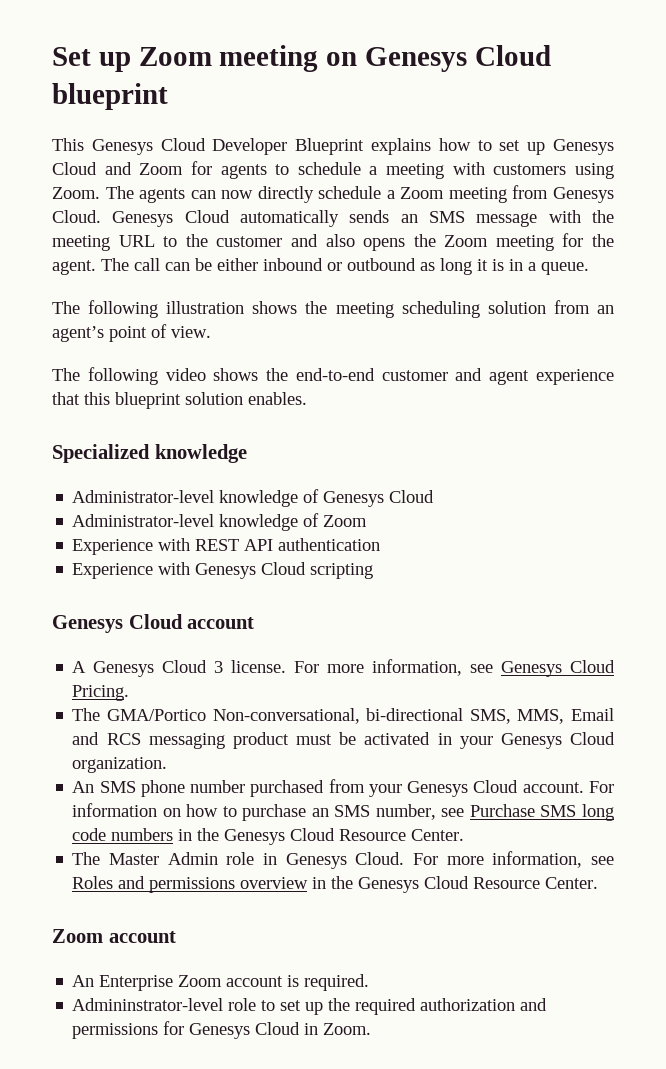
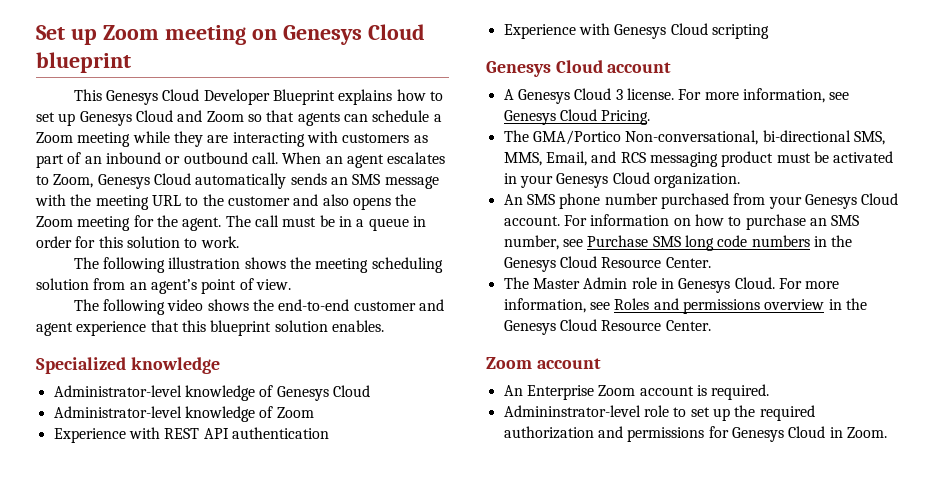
- This Genesys Cloud Developer Blueprint explains how to set up Genesys Cloud and Zoom for agents to schedule a meeting with customers using Zoom. The agents can now directly schedule a Zoom meeting from Genesys Cloud. Genesys Cloud automatically sends an SMS message with the meeting URL to the customer and also opens the Zoom meeting for the agent.
+ This Genesys Cloud Developer Blueprint explains how to set up Genesys Cloud and Zoom so that agents can schedule a Zoom meeting while they are interacting with customers as part of an inbound or outbound call. When an agent escalates to Zoom, Genesys Cloud automatically sends an SMS message with the meeting URL to the customer and also opens the Zoom meeting for the agent.
- The call can be either inbound or outbound as long it is in a queue.
+ The call must be in a queue in order for this solution to work.
- The GMA/Portico Non-conversational, bi-directional SMS, MMS, Email and RCS messaging product must be activated in your Genesys Cloud organization.
+ The GMA/Portico Non-conversational, bi-directional SMS, MMS, Email, and RCS messaging product must be activated in your Genesys Cloud organization.

